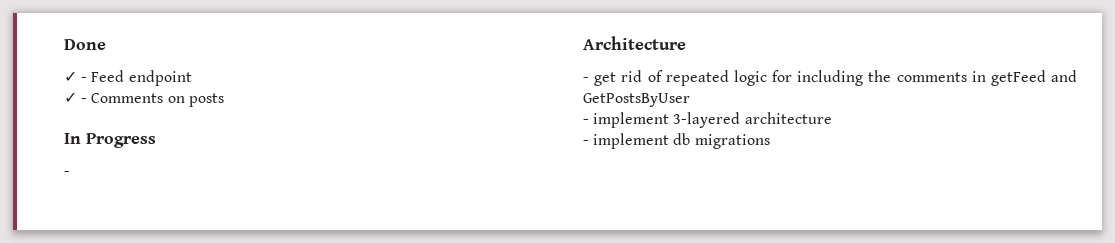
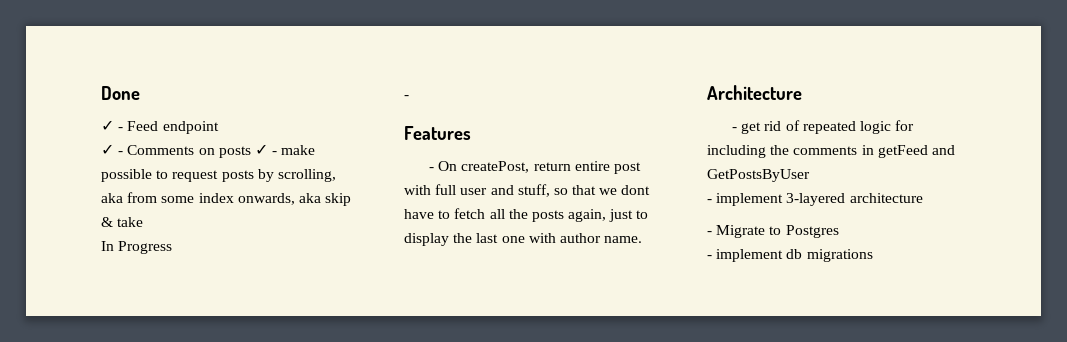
- ✓ - Comments on posts
+ ✓ - Comments on posts ✓ - make possible to request posts by scrolling, aka from some index onwards, aka skip & take
  In Progress
  -
+ Features
+ - On createPost, return entire post with full user and stuff, so that we dont have to fetch all the posts again, just to display the last one with author name.
+ - Migrate to Postgres

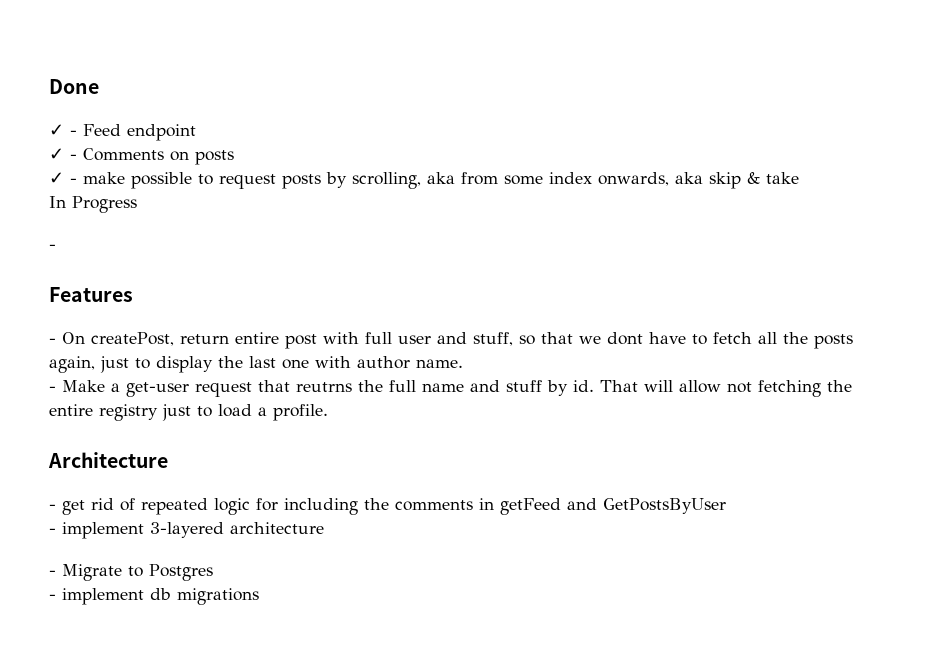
- ✓ - Comments on posts ✓ - make possible to request posts by scrolling, aka from some index onwards, aka skip & take
+ ✓ - Comments on posts
+ ✓ - make possible to request posts by scrolling, aka from some index onwards, aka skip & take
+ - Make a get-user request that reutrns the full name and stuff by id. That will allow not fetching the entire registry just to load a profile.

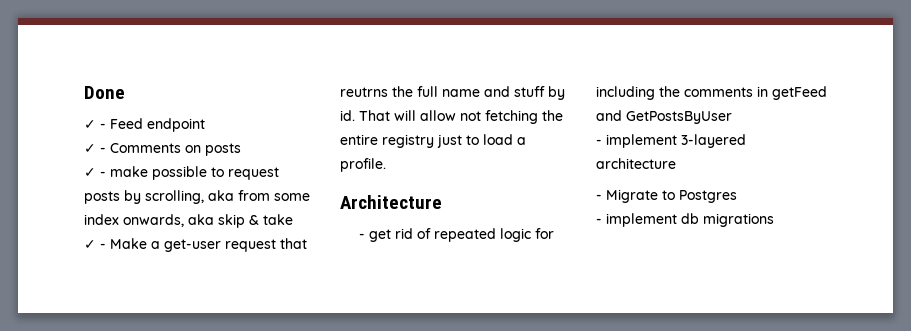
- In Progress
- -
- Features
- - On createPost, return entire post with full user and stuff, so that we dont have to fetch all the posts again, just to display the last one with author name.
- - Make a get-user request that reutrns the full name and stuff by id.
+ ✓ - Make a get-user request that reutrns the full name and stuff by id.

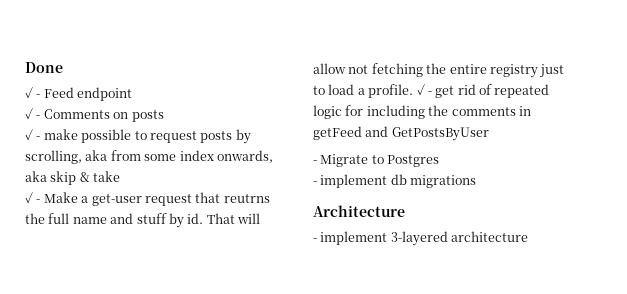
- That will allow not fetching the entire registry just to load a profile.
- Architecture
- - get rid of repeated logic for including the comments in getFeed and GetPostsByUser
+ That will allow not fetching the entire registry just to load a profile. ✓ - get rid of repeated logic for including the comments in getFeed and GetPostsByUser
- - implement 3-layered architecture
+ Architecture
+ - implement 3-layered architecture

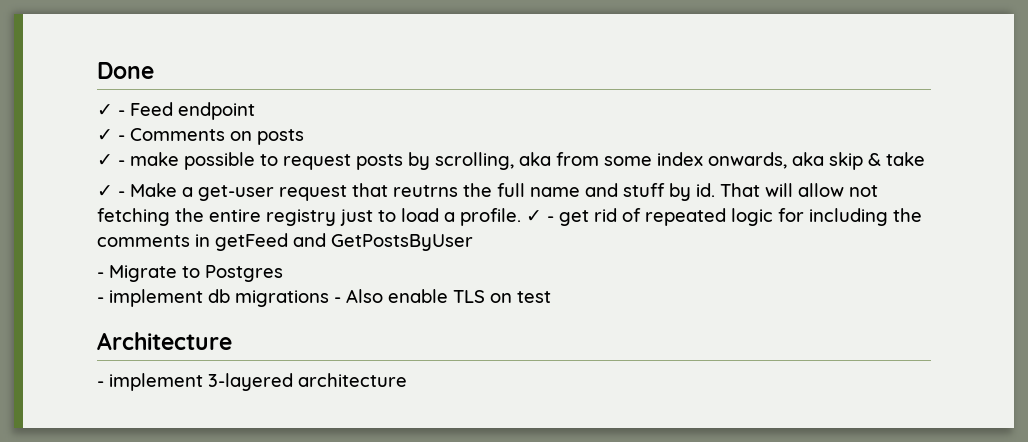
- - implement db migrations
+ - implement db migrations - Also enable TLS on test

